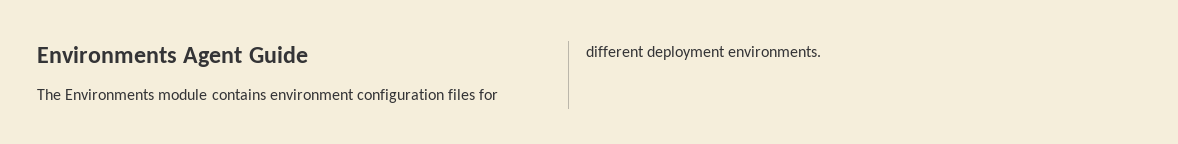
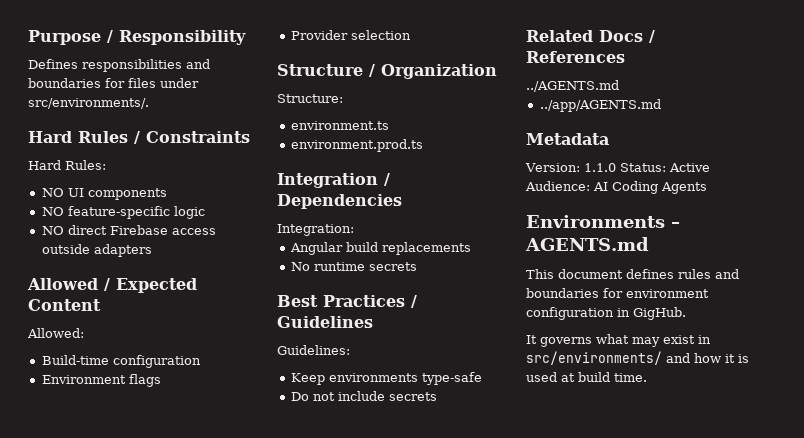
- Environments Agent Guide
- The Environments module contains environment configuration files for different deployment environments.
+ Purpose / Responsibility
+ Defines responsibilities and boundaries for files under src/environments/.
+ Hard Rules / Constraints
+ Hard Rules:
+ NO UI components
+ NO feature-specific logic
+ NO direct Firebase access outside adapters
+ Allowed / Expected Content
+ Allowed:
+ Build-time configuration
+ Environment flags
+ Provider selection
+ Structure / Organization
+ Structure:
+ environment.ts
+ environment.prod.ts
+ Integration / Dependencies
+ Integration:
+ Angular build replacements
+ No runtime secrets
+ Best Practices / Guidelines
+ Guidelines:
+ Keep environments type-safe
+ Do not include secrets
+ Related Docs / References
+ ../AGENTS.md
+ ../app/AGENTS.md
+ Metadata
+ Version: 1.1.0 Status: Active Audience: AI Coding Agents
+ Environments – AGENTS.md
+ This document defines rules and boundaries for environment configuration in GigHub.
+ It governs what may exist in src/environments/ and how it is used at build time.

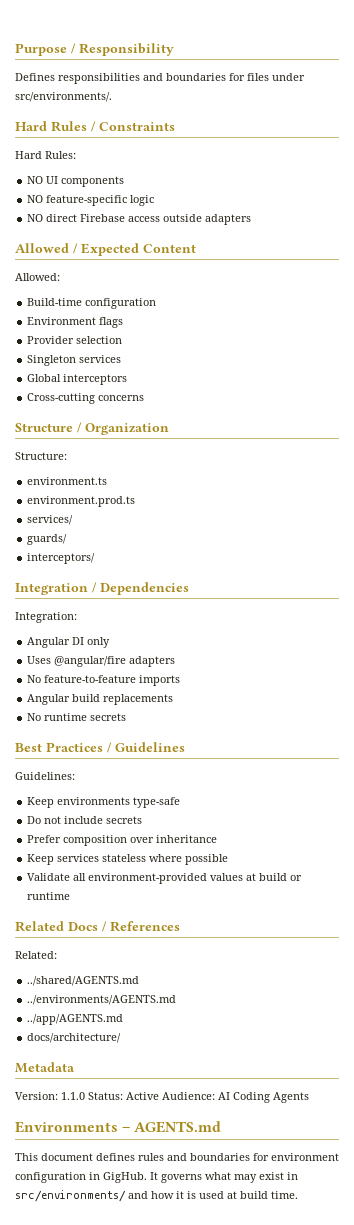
+ Singleton services
+ Global interceptors
+ Cross-cutting concerns
+ services/
+ guards/
+ interceptors/
+ Angular DI only
+ Uses @angular/fire adapters
+ No feature-to-feature imports
+ Prefer composition over inheritance
+ Keep services stateless where possible
+ Validate all environment-provided values at build or runtime
- ../AGENTS.md
+ Related:
+ ../shared/AGENTS.md
+ ../environments/AGENTS.md
+ docs/architecture/
- This document defines rules and boundaries for environment configuration in GigHub.
- It governs what may exist in src/environments/ and how it is used at build time.
+ This document defines rules and boundaries for environment configuration in GigHub. It governs what may exist in src/environments/ and how it is used at build time.

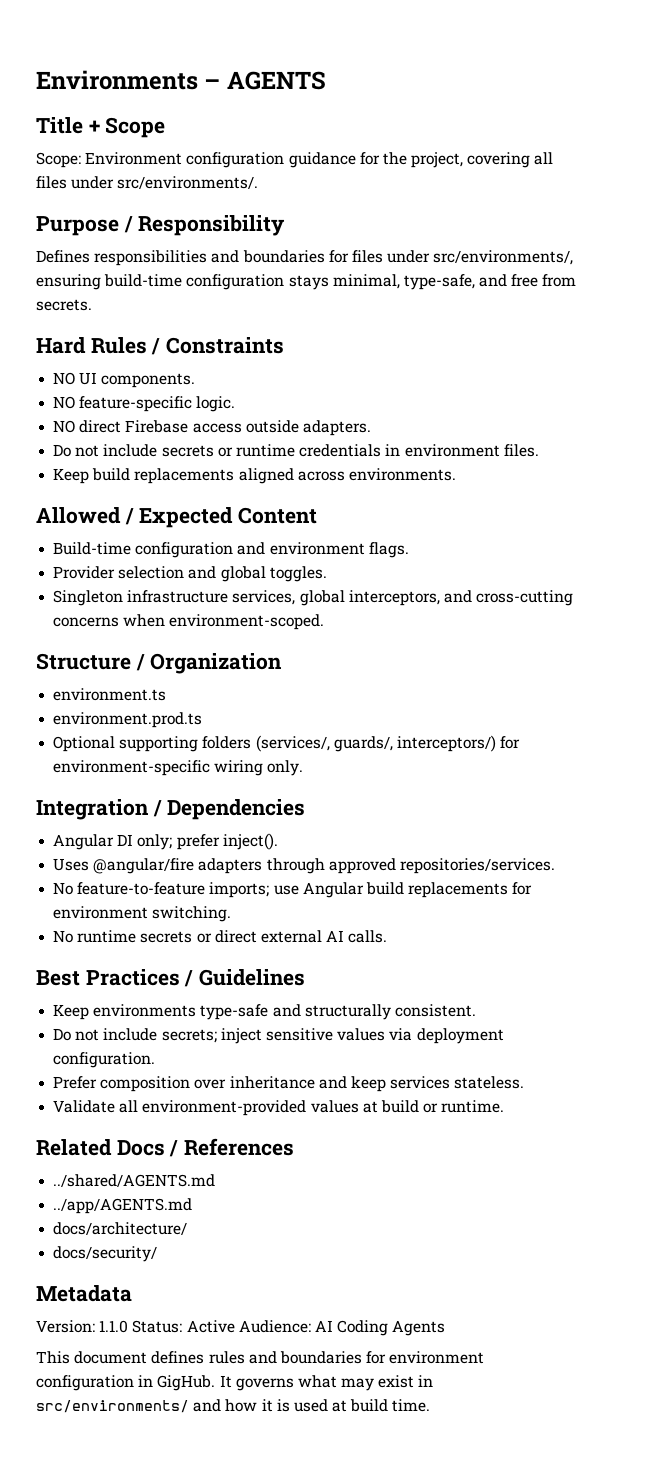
+ Environments – AGENTS
+ Title + Scope
+ Scope: Environment configuration guidance for the project, covering all files under src/environments/.
- Defines responsibilities and boundaries for files under src/environments/.
+ Defines responsibilities and boundaries for files under src/environments/, ensuring build-time configuration stays minimal, type-safe, and free from secrets.
- Hard Rules:
- NO UI components
+ NO UI components.
- NO feature-specific logic
+ NO feature-specific logic.
- NO direct Firebase access outside adapters
+ NO direct Firebase access outside adapters.
+ Do not include secrets or runtime credentials in environment files.
+ Keep build replacements aligned across environments.
- Allowed:
- Build-time configuration
- Environment flags
+ Build-time configuration and environment flags.
- Provider selection
- Singleton services
- Global interceptors
- Cross-cutting concerns
+ Provider selection and global toggles.
+ Singleton infrastructure services, global interceptors, and cross-cutting concerns when environment-scoped.
- Structure:
- services/
- guards/
- interceptors/
+ Optional supporting folders (services/, guards/, interceptors/) for environment-specific wiring only.
- Integration:
- Angular DI only
+ Angular DI only; prefer inject().
- Uses @angular/fire adapters
+ Uses @angular/fire adapters through approved repositories/services.
- No feature-to-feature imports
- Angular build replacements
+ No feature-to-feature imports; use Angular build replacements for environment switching.
- No runtime secrets
+ No runtime secrets or direct external AI calls.
- Guidelines:
- Keep environments type-safe
- Do not include secrets
+ Keep environments type-safe and structurally consistent.
+ Do not include secrets; inject sensitive values via deployment configuration.
- Prefer composition over inheritance
- Keep services stateless where possible
+ Prefer composition over inheritance and keep services stateless.
- Validate all environment-provided values at build or runtime
+ Validate all environment-provided values at build or runtime.
- Related:
- ../environments/AGENTS.md
+ docs/security/
- Environments – AGENTS.md

